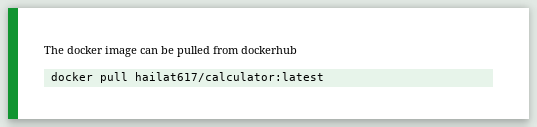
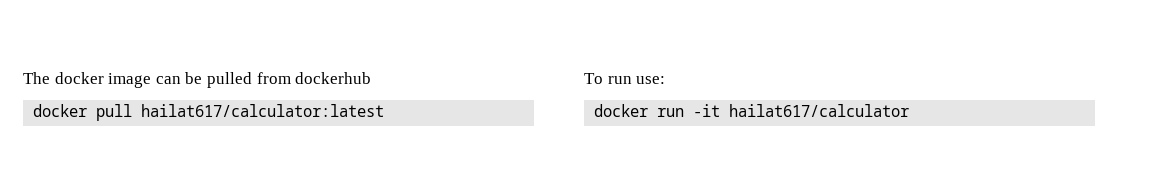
+ To run use:
+ docker run -it hailat617/calculator

